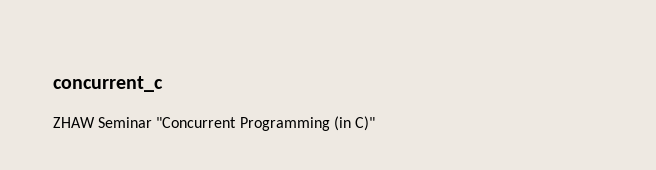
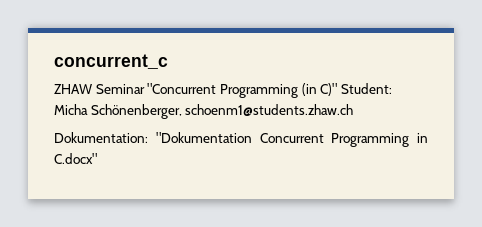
- ZHAW Seminar "Concurrent Programming (in C)"
+ ZHAW Seminar "Concurrent Programming (in C)" Student: Micha Schönenberger, schoenm1@students.zhaw.ch
+ Dokumentation: "Dokumentation Concurrent Programming in C.docx"

